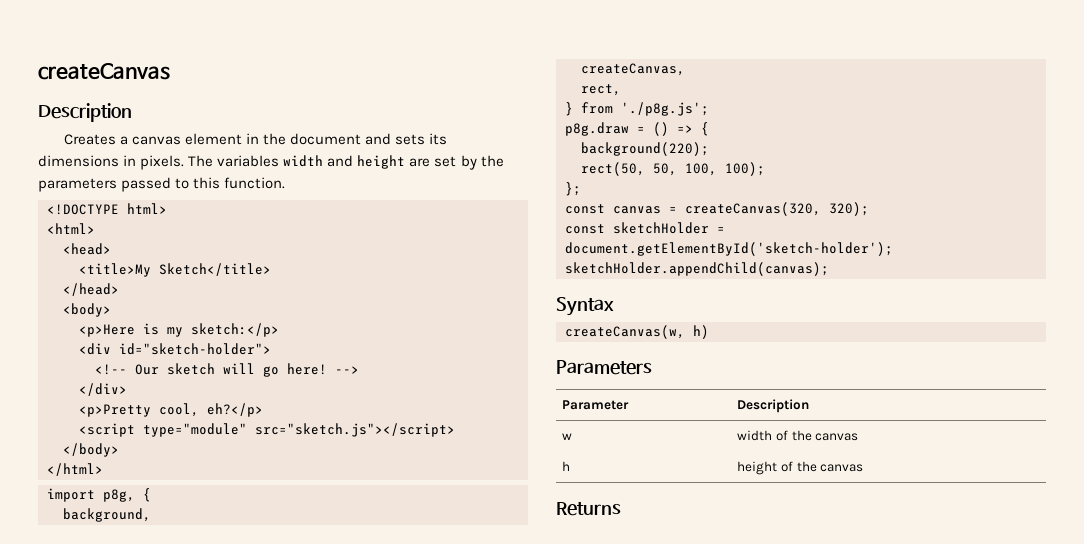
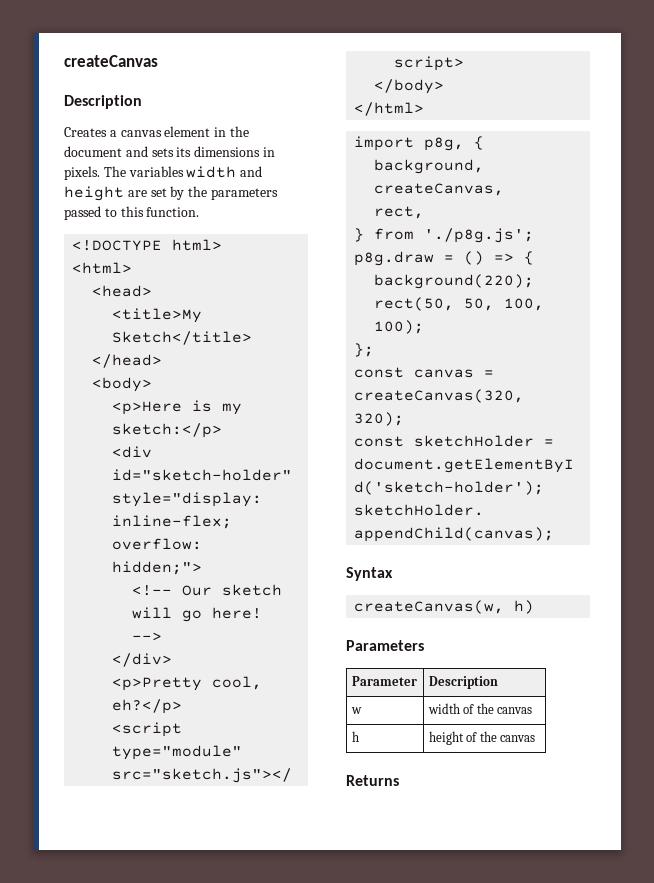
- <div id="sketch-holder">
+ <div id="sketch-holder" style="display: inline-flex; overflow: hidden;">

